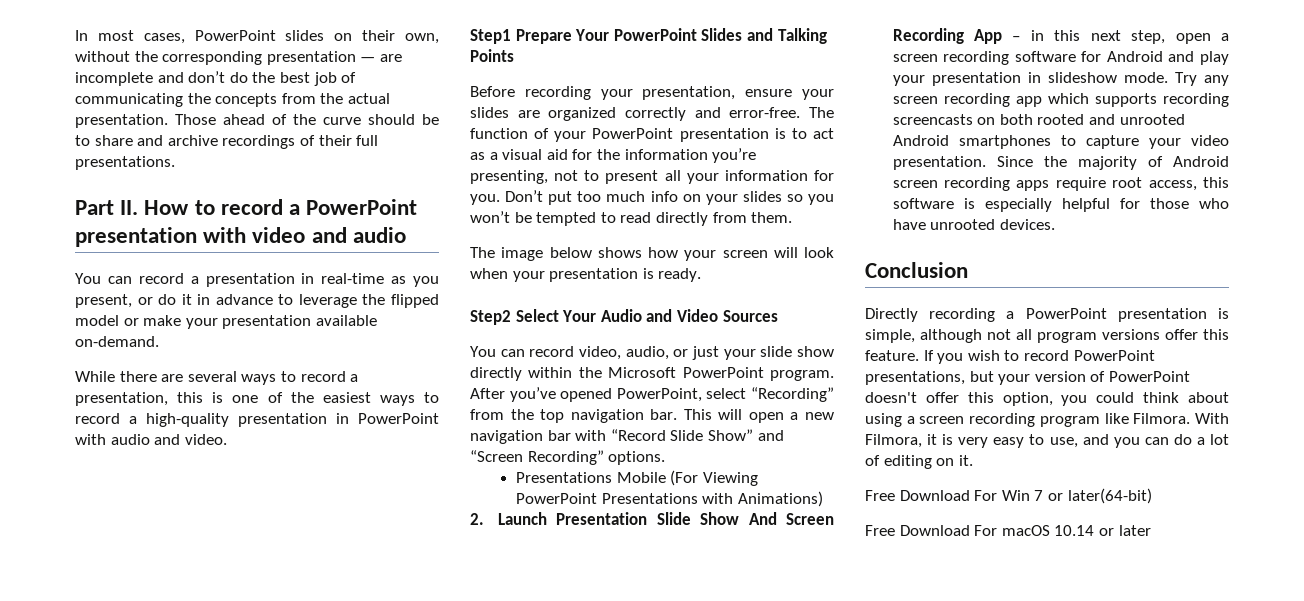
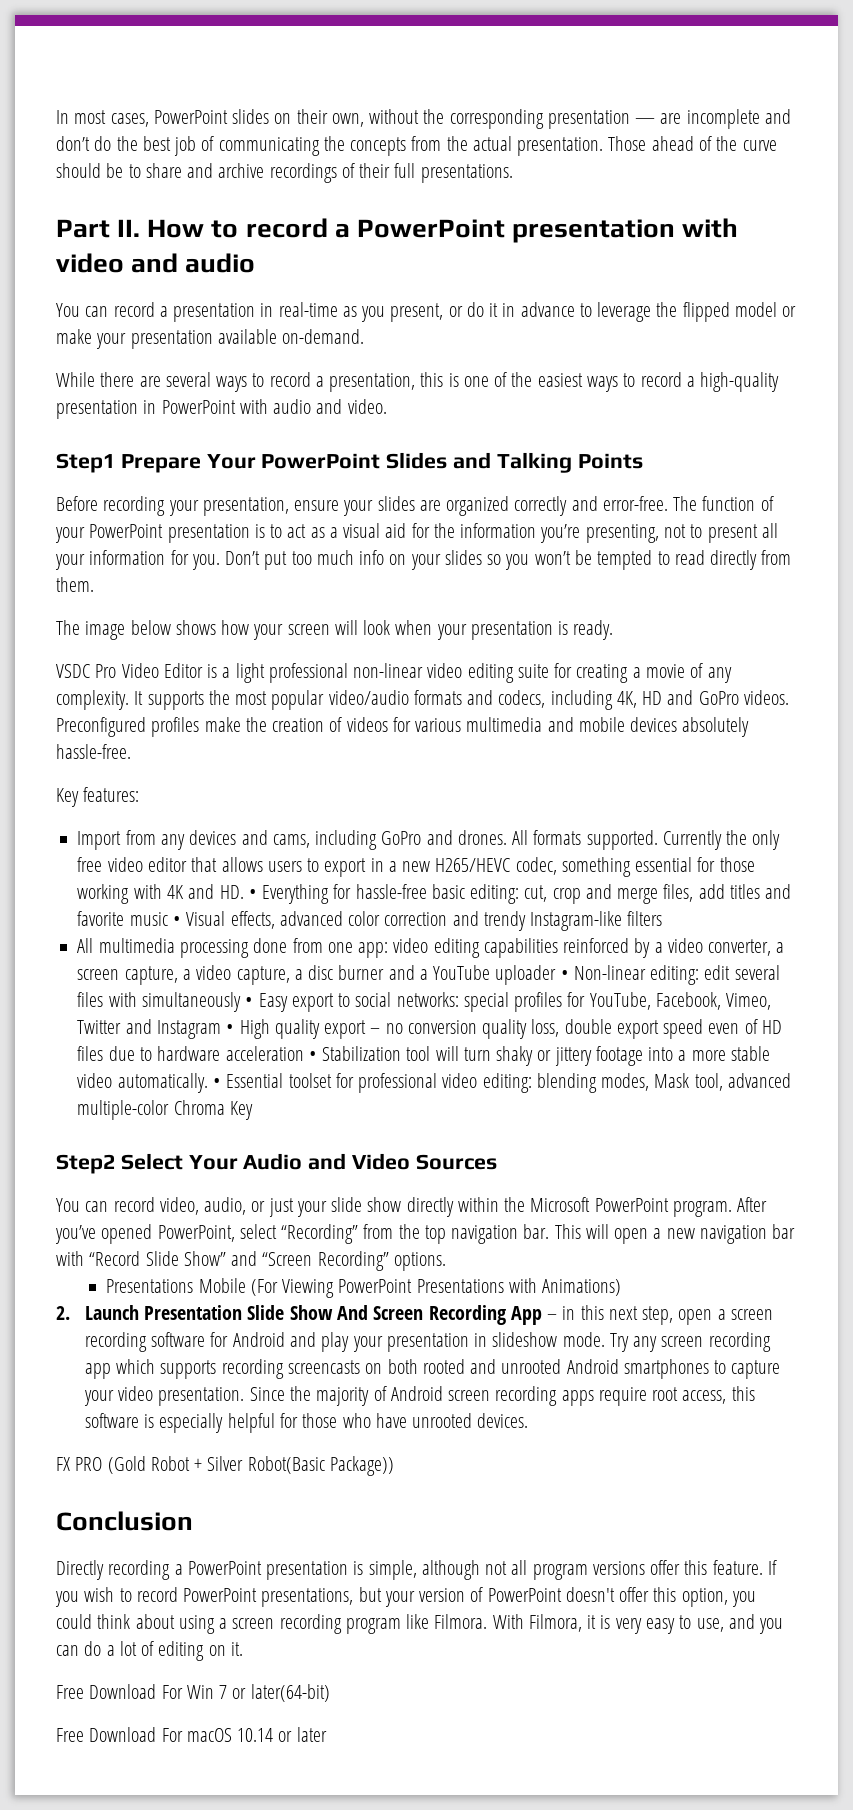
+ VSDC Pro Video Editor is a light professional non-linear video editing suite for creating a movie of any complexity. It supports the most popular video/audio formats and codecs, including 4K, HD and GoPro videos. Preconfigured profiles make the creation of videos for various multimedia and mobile devices absolutely hassle-free.
+ Key features:
+ Import from any devices and cams, including GoPro and drones. All formats supported. Сurrently the only free video editor that allows users to export in a new H265/HEVC codec, something essential for those working with 4K and HD. • Everything for hassle-free basic editing: cut, crop and merge files, add titles and favorite music • Visual effects, advanced color correction and trendy Instagram-like filters
+ All multimedia processing done from one app: video editing capabilities reinforced by a video converter, a screen capture, a video capture, a disc burner and a YouTube uploader • Non-linear editing: edit several files with simultaneously • Easy export to social networks: special profiles for YouTube, Facebook, Vimeo, Twitter and Instagram • High quality export – no conversion quality loss, double export speed even of HD files due to hardware acceleration • Stabilization tool will turn shaky or jittery footage into a more stable video automatically. • Essential toolset for professional video editing: blending modes, Mask tool, advanced multiple-color Chroma Key
+ FX PRO (Gold Robot + Silver Robot(Basic Package))

